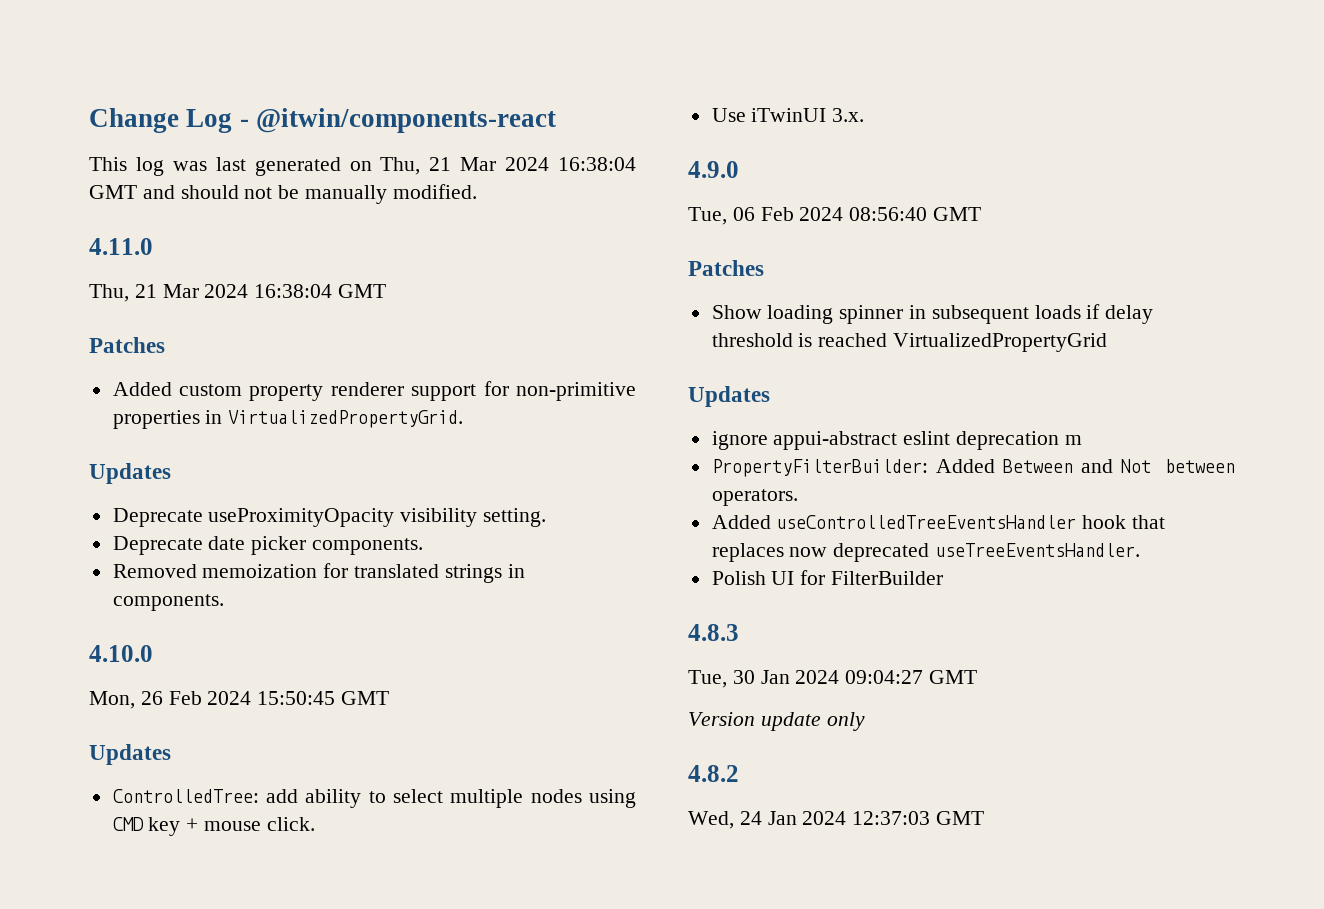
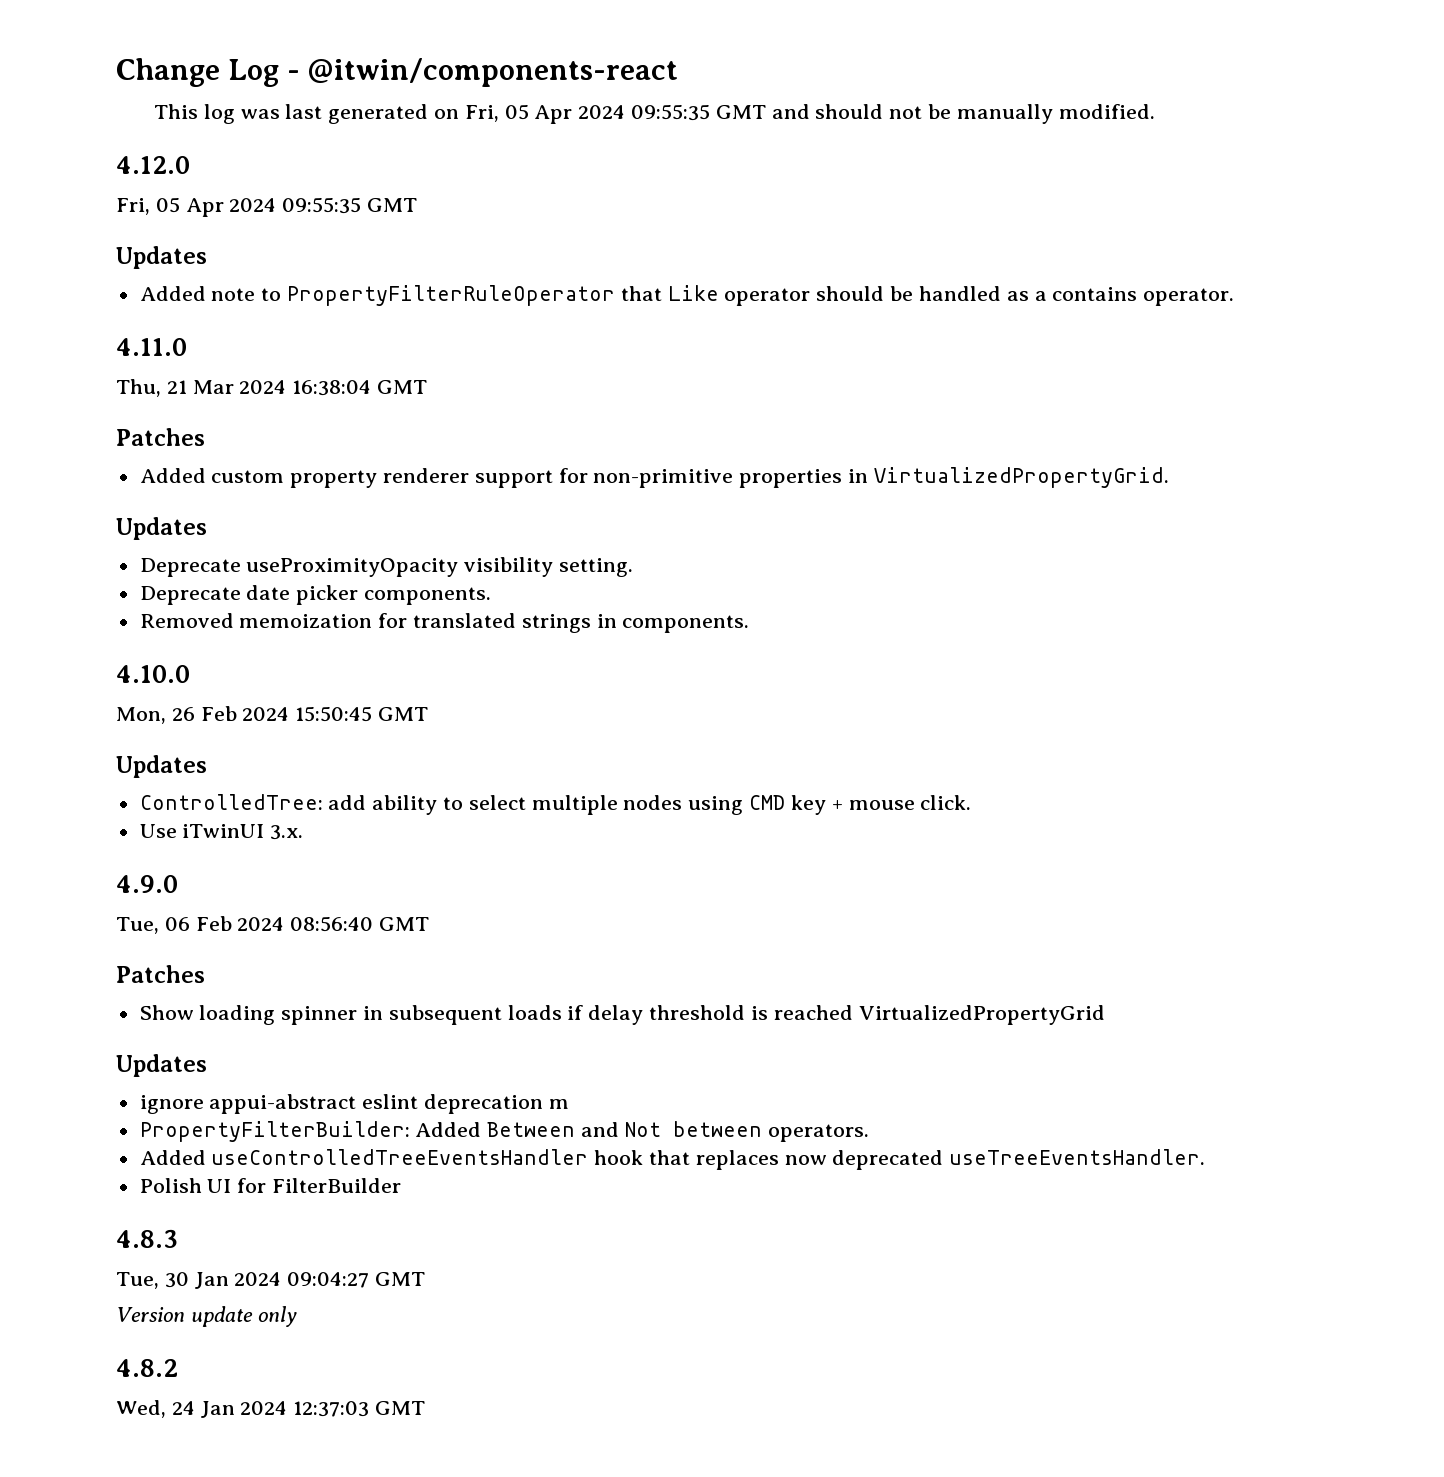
- This log was last generated on Thu, 21 Mar 2024 16:38:04 GMT and should not be manually modified.
+ This log was last generated on Fri, 05 Apr 2024 09:55:35 GMT and should not be manually modified.
+ 4.12.0
+ Fri, 05 Apr 2024 09:55:35 GMT
+ Updates
+ Added note to PropertyFilterRuleOperator that Like operator should be handled as a contains operator.

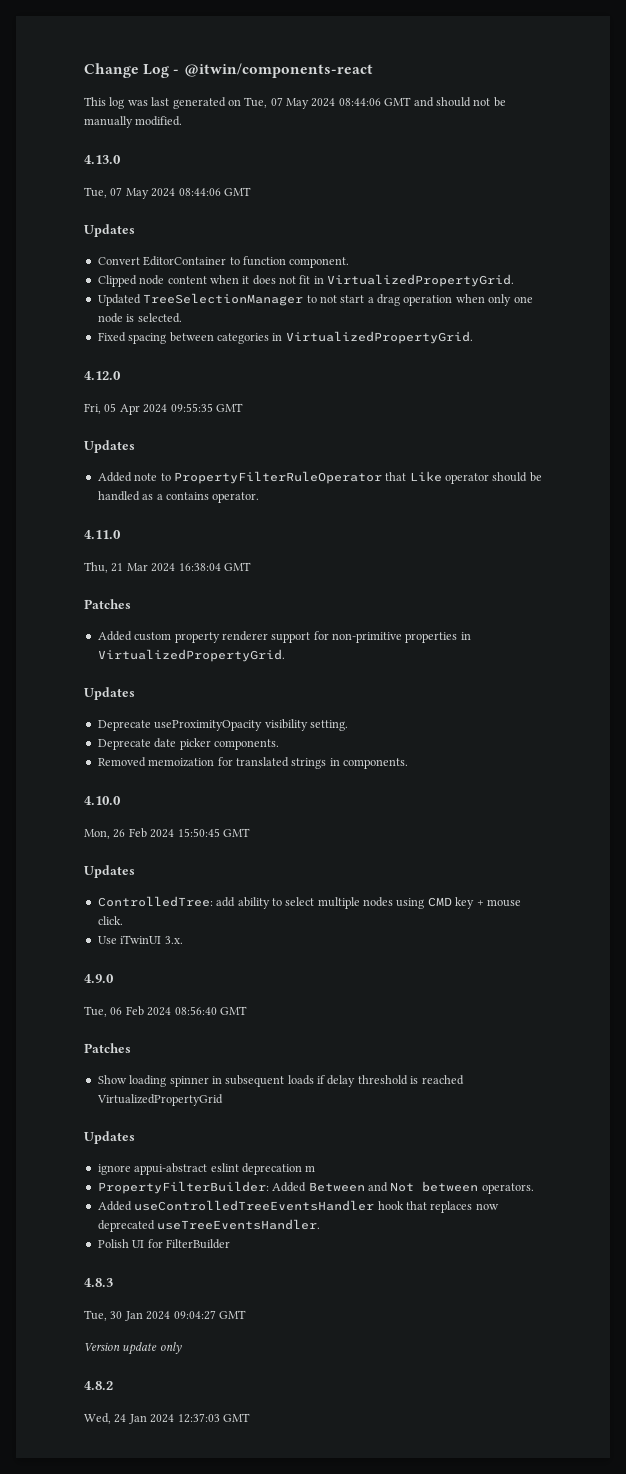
- This log was last generated on Fri, 05 Apr 2024 09:55:35 GMT and should not be manually modified.
+ This log was last generated on Tue, 07 May 2024 08:44:06 GMT and should not be manually modified.
+ 4.13.0
+ Tue, 07 May 2024 08:44:06 GMT
+ Updates
+ Convert EditorContainer to function component.
+ Clipped node content when it does not fit in VirtualizedPropertyGrid.
+ Updated TreeSelectionManager to not start a drag operation when only one node is selected.
+ Fixed spacing between categories in VirtualizedPropertyGrid.

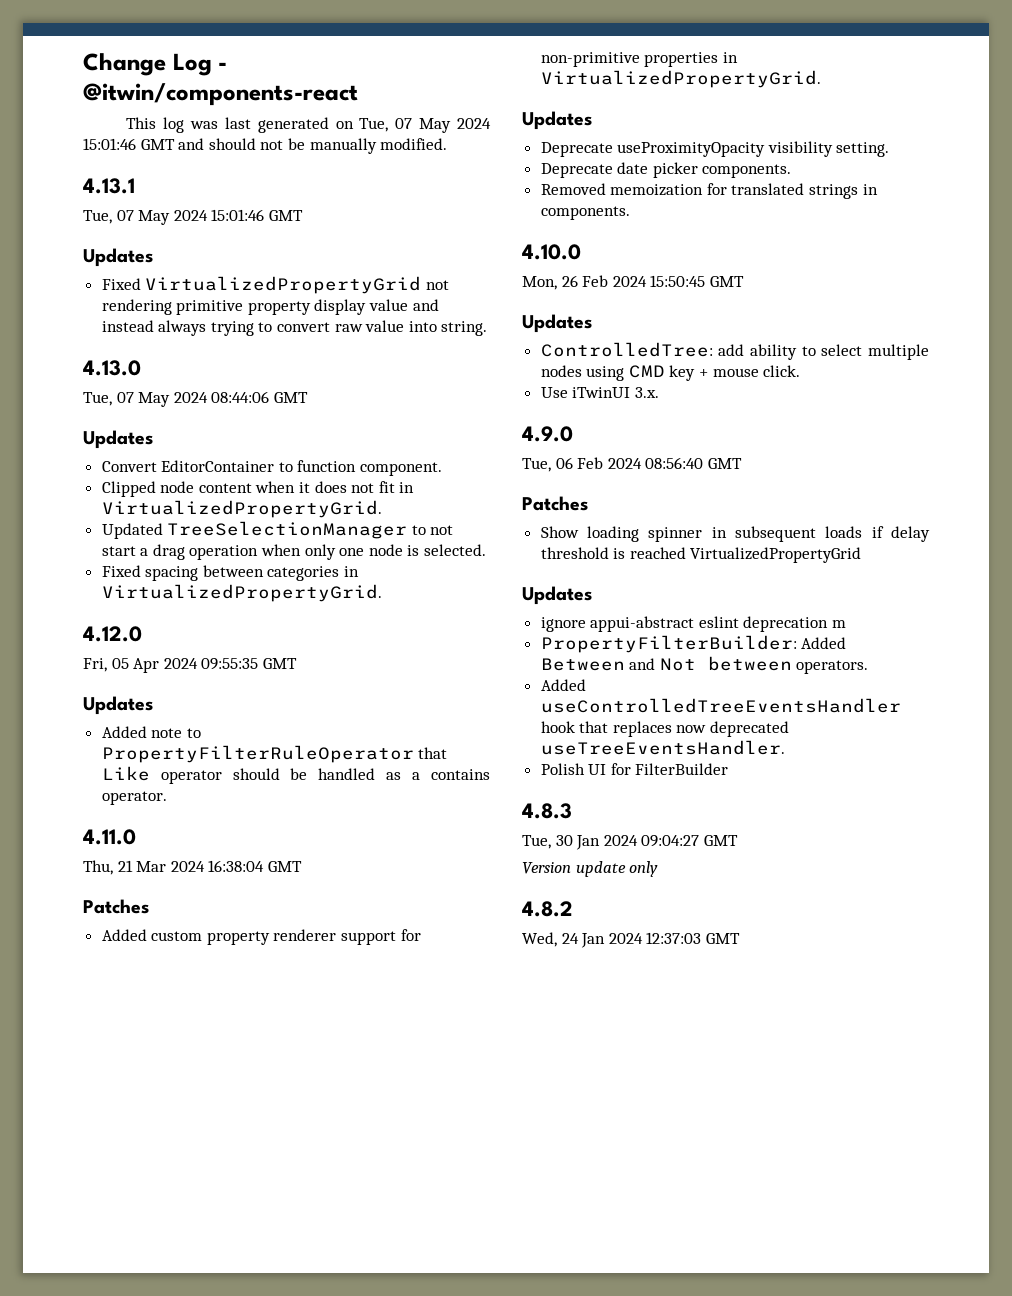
- This log was last generated on Tue, 07 May 2024 08:44:06 GMT and should not be manually modified.
+ This log was last generated on Tue, 07 May 2024 15:01:46 GMT and should not be manually modified.
+ 4.13.1
+ Tue, 07 May 2024 15:01:46 GMT
+ Updates
+ Fixed VirtualizedPropertyGrid not rendering primitive property display value and instead always trying to convert raw value into string.

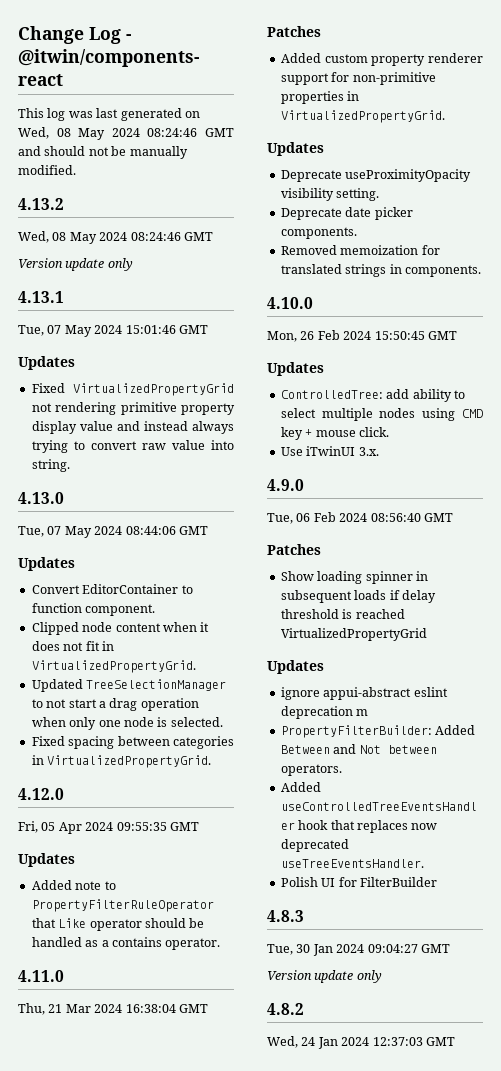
- This log was last generated on Tue, 07 May 2024 15:01:46 GMT and should not be manually modified.
+ This log was last generated on Wed, 08 May 2024 08:24:46 GMT and should not be manually modified.
+ 4.13.2
+ Wed, 08 May 2024 08:24:46 GMT
+ Version update only

